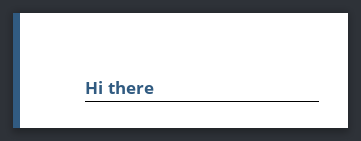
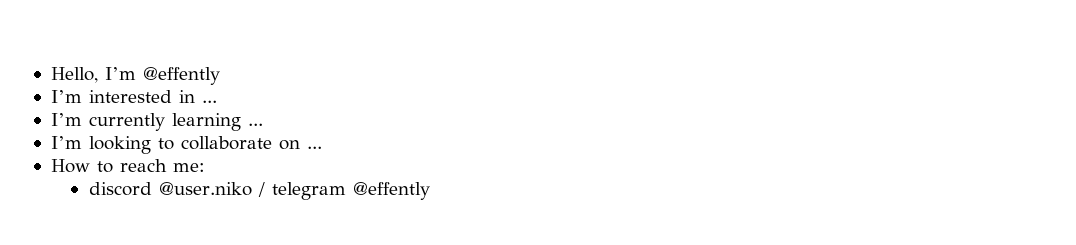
- Hi there
+ Hello, I’m @effently
+ I’m interested in ...
+ I’m currently learning ...
+ I’m looking to collaborate on ...
+ How to reach me:
+ discord @user.niko / telegram @effently

